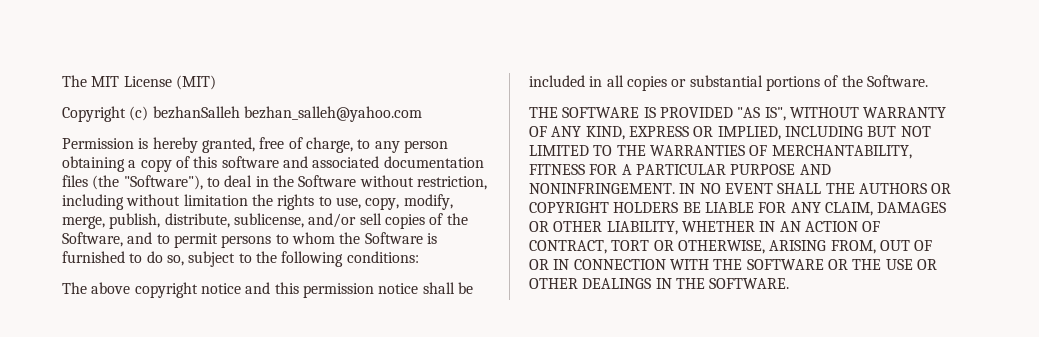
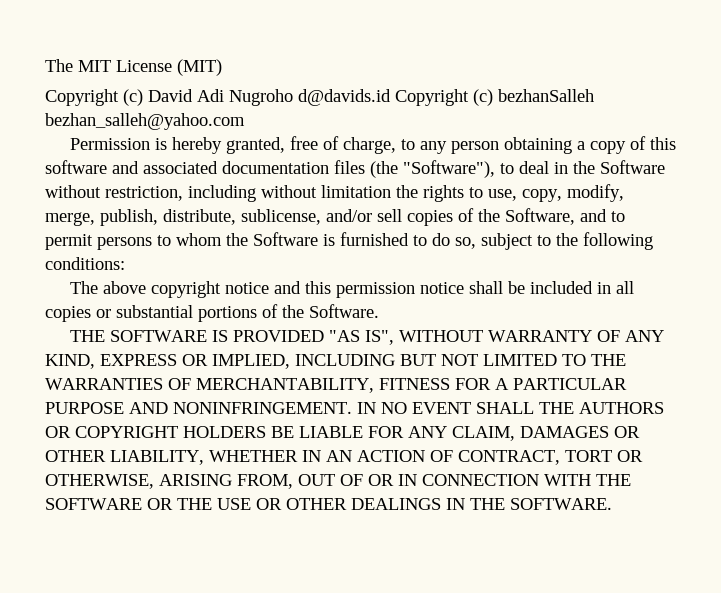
- Copyright (c) bezhanSalleh bezhan_salleh@yahoo.com
+ Copyright (c) David Adi Nugroho d@davids.id Copyright (c) bezhanSalleh bezhan_salleh@yahoo.com

